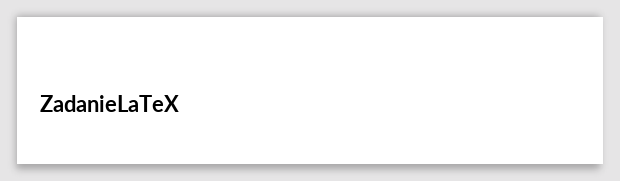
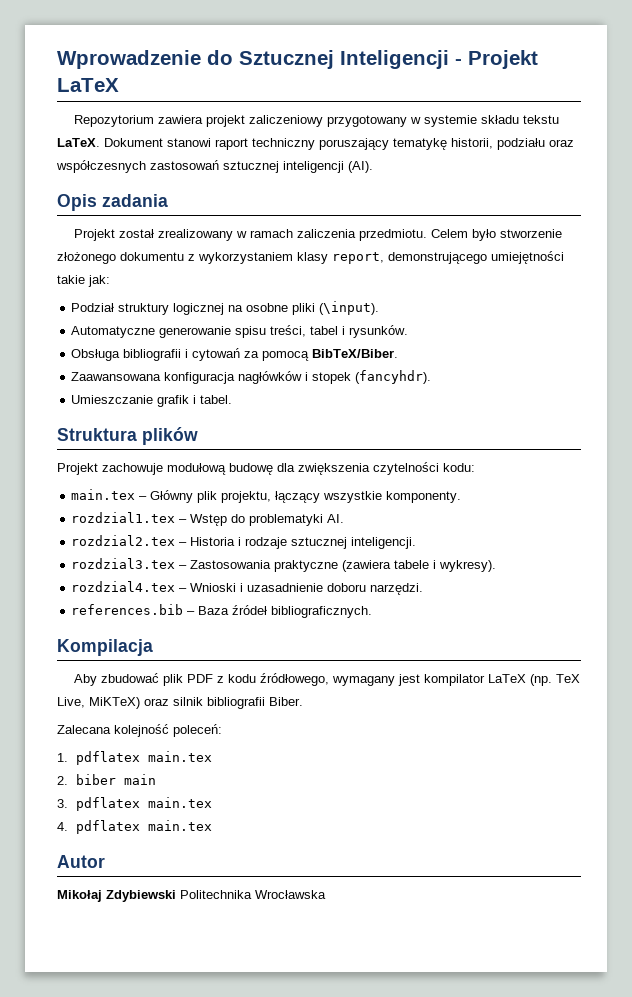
- ZadanieLaTeX
+ Wprowadzenie do Sztucznej Inteligencji - Projekt LaTeX
+ Repozytorium zawiera projekt zaliczeniowy przygotowany w systemie składu tekstu LaTeX. Dokument stanowi raport techniczny poruszający tematykę historii, podziału oraz współczesnych zastosowań sztucznej inteligencji (AI).
+ Opis zadania
+ Projekt został zrealizowany w ramach zaliczenia przedmiotu. Celem było stworzenie złożonego dokumentu z wykorzystaniem klasy report, demonstrującego umiejętności takie jak:
+ Podział struktury logicznej na osobne pliki (\input).
+ Automatyczne generowanie spisu treści, tabel i rysunków.
+ Obsługa bibliografii i cytowań za pomocą BibTeX/Biber.
+ Zaawansowana konfiguracja nagłówków i stopek (fancyhdr).
+ Umieszczanie grafik i tabel.
+ Struktura plików
+ Projekt zachowuje modułową budowę dla zwiększenia czytelności kodu:
+ main.tex – Główny plik projektu, łączący wszystkie komponenty.
+ rozdzial1.tex – Wstęp do problematyki AI.
+ rozdzial2.tex – Historia i rodzaje sztucznej inteligencji.
+ rozdzial3.tex – Zastosowania praktyczne (zawiera tabele i wykresy).
+ rozdzial4.tex – Wnioski i uzasadnienie doboru narzędzi.
+ references.bib – Baza źródeł bibliograficznych.
+ Kompilacja
+ Aby zbudować plik PDF z kodu źródłowego, wymagany jest kompilator LaTeX (np. TeX Live, MiKTeX) oraz silnik bibliografii Biber.
+ Zalecana kolejność poleceń:
+ 1. pdflatex main.tex
+ 2. biber main
+ 3. pdflatex main.tex
+ 4. pdflatex main.tex
+ Autor
+ Mikołaj Zdybiewski Politechnika Wrocławska

